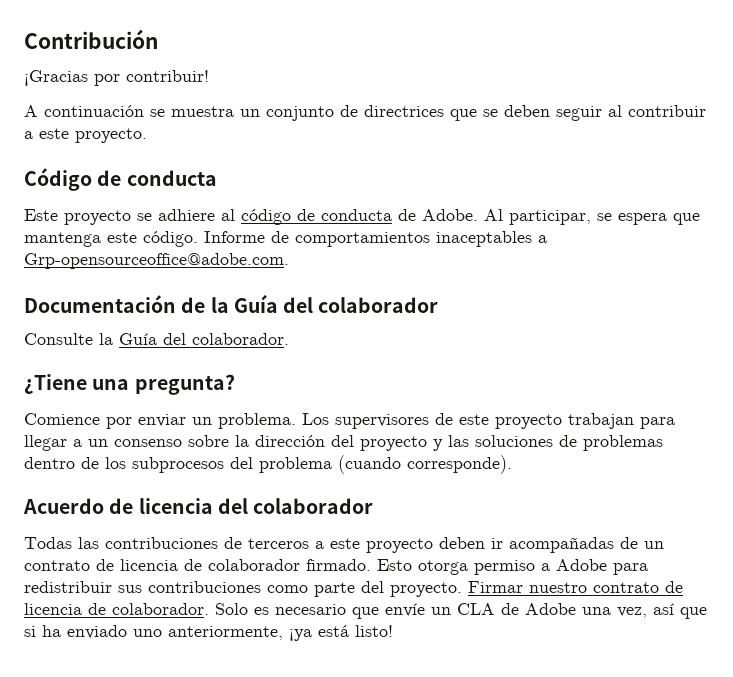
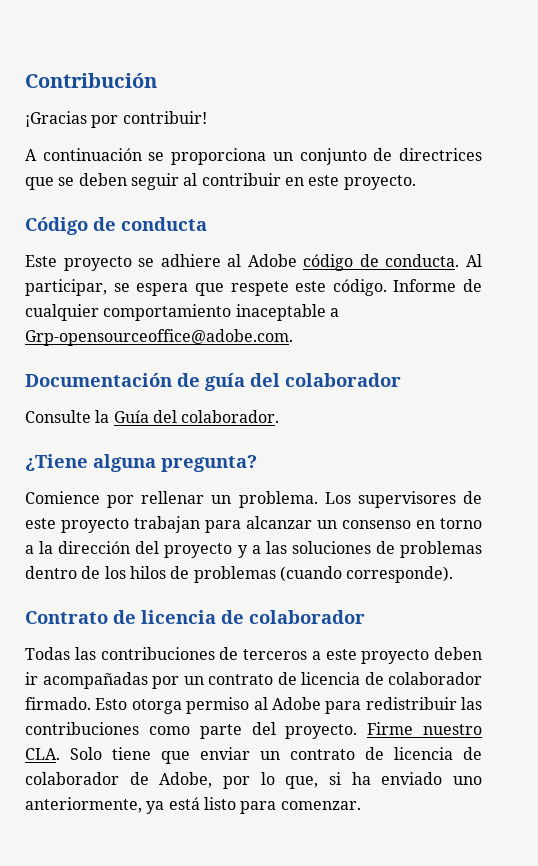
- A continuación se muestra un conjunto de directrices que se deben seguir al contribuir a este proyecto.
+ A continuación se proporciona un conjunto de directrices que se deben seguir al contribuir en este proyecto.
- Este proyecto se adhiere al código de conducta de Adobe.
+ Este proyecto se adhiere al Adobe código de conducta.
- Al participar, se espera que mantenga este código.
+ Al participar, se espera que respete este código.
- Informe de comportamientos inaceptables a Grp-opensourceoffice@adobe.com.
+ Informe de cualquier comportamiento inaceptable a Grp-opensourceoffice@adobe.com.
- Documentación de la Guía del colaborador
+ Documentación de guía del colaborador
- ¿Tiene una pregunta?
+ ¿Tiene alguna pregunta?
- Comience por enviar un problema.
+ Comience por rellenar un problema.
- Los supervisores de este proyecto trabajan para llegar a un consenso sobre la dirección del proyecto y las soluciones de problemas dentro de los subprocesos del problema (cuando corresponde).
+ Los supervisores de este proyecto trabajan para alcanzar un consenso en torno a la dirección del proyecto y a las soluciones de problemas dentro de los hilos de problemas (cuando corresponde).
- Acuerdo de licencia del colaborador
+ Contrato de licencia de colaborador
- Todas las contribuciones de terceros a este proyecto deben ir acompañadas de un contrato de licencia de colaborador firmado.
+ Todas las contribuciones de terceros a este proyecto deben ir acompañadas por un contrato de licencia de colaborador firmado.
- Esto otorga permiso a Adobe para redistribuir sus contribuciones como parte del proyecto.
+ Esto otorga permiso al Adobe para redistribuir las contribuciones como parte del proyecto.
- Firmar nuestro contrato de licencia de colaborador. Solo es necesario que envíe un CLA de Adobe una vez, así que si ha enviado uno anteriormente, ¡ya está listo!
+ Firme nuestro CLA. Solo tiene que enviar un contrato de licencia de colaborador de Adobe, por lo que, si ha enviado uno anteriormente, ya está listo para comenzar.

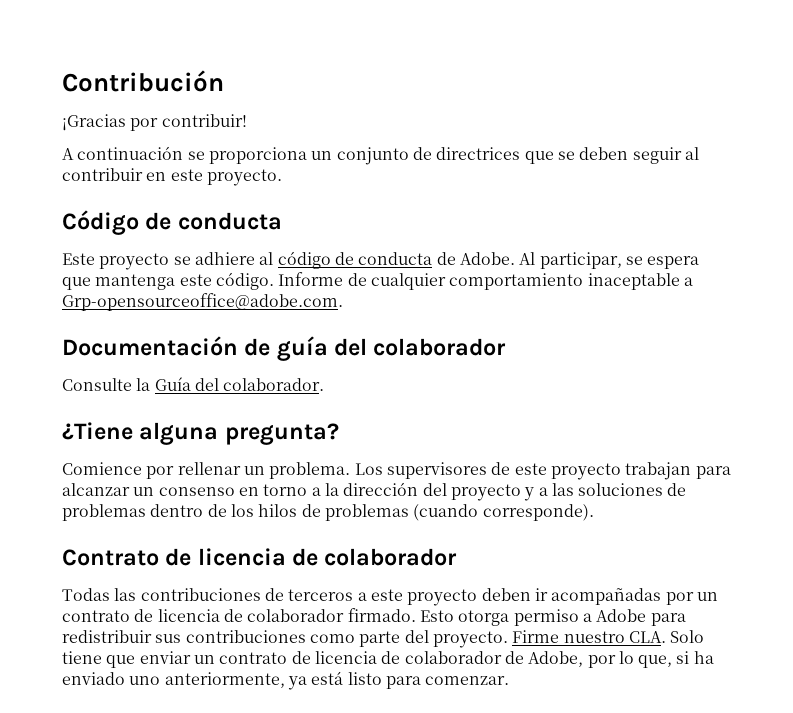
- Este proyecto se adhiere al Adobe código de conducta.
+ Este proyecto se adhiere al código de conducta de Adobe.
- Al participar, se espera que respete este código.
+ Al participar, se espera que mantenga este código.
- Esto otorga permiso al Adobe para redistribuir las contribuciones como parte del proyecto.
+ Esto otorga permiso a Adobe para redistribuir sus contribuciones como parte del proyecto.

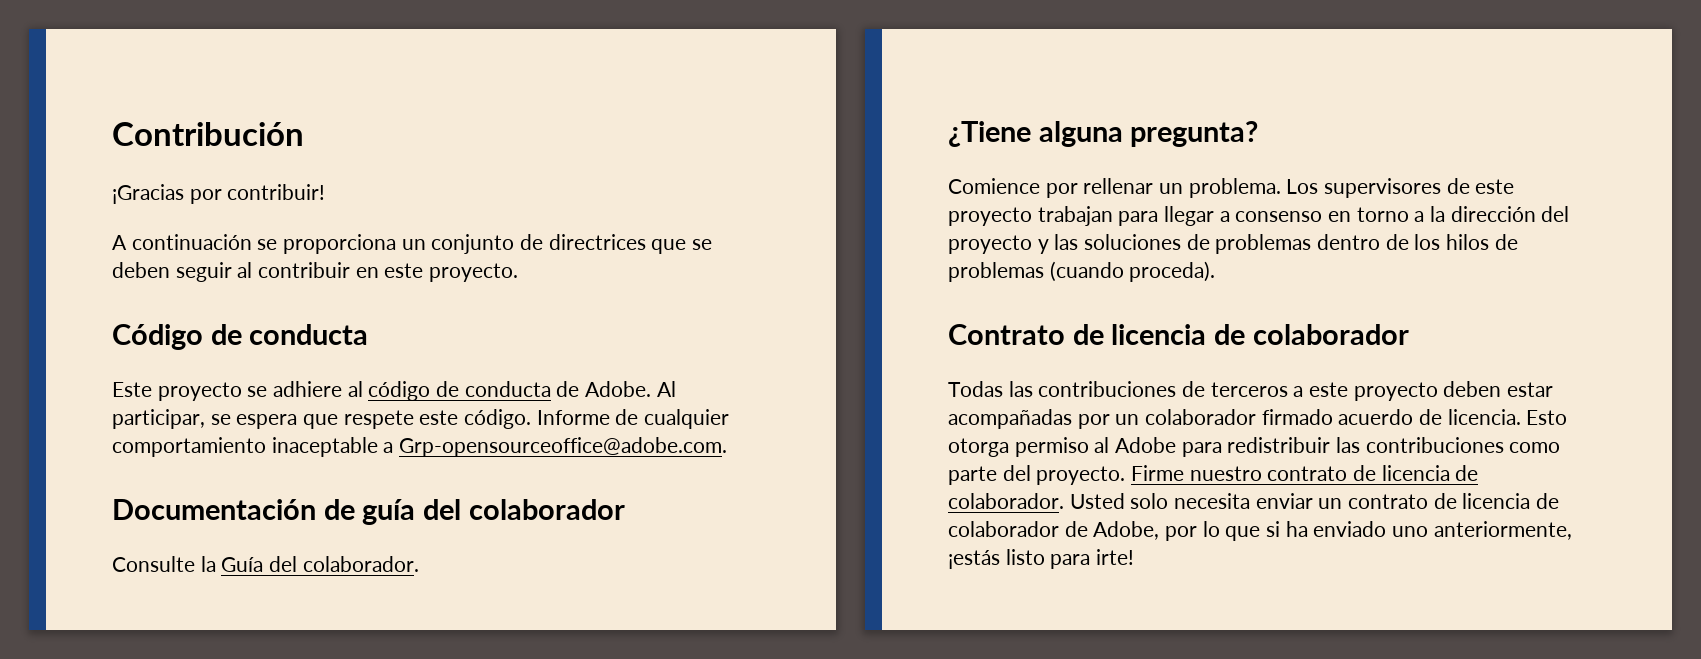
- Al participar, se espera que mantenga este código.
+ Al participar, se espera que respete este código.
- Los supervisores de este proyecto trabajan para alcanzar un consenso en torno a la dirección del proyecto y a las soluciones de problemas dentro de los hilos de problemas (cuando corresponde).
+ Los supervisores de este proyecto trabajan para llegar a consenso en torno a la dirección del proyecto y las soluciones de problemas dentro de los hilos de problemas (cuando proceda).
- Todas las contribuciones de terceros a este proyecto deben ir acompañadas por un contrato de licencia de colaborador firmado.
+ Todas las contribuciones de terceros a este proyecto deben estar acompañadas por un colaborador firmado acuerdo de licencia.
- Esto otorga permiso a Adobe para redistribuir sus contribuciones como parte del proyecto.
+ Esto otorga permiso al Adobe para redistribuir las contribuciones como parte del proyecto.
- Firme nuestro CLA. Solo tiene que enviar un contrato de licencia de colaborador de Adobe, por lo que, si ha enviado uno anteriormente, ya está listo para comenzar.
+ Firme nuestro contrato de licencia de colaborador. Usted solo necesita enviar un contrato de licencia de colaborador de Adobe, por lo que si ha enviado uno anteriormente, ¡estás listo para irte!

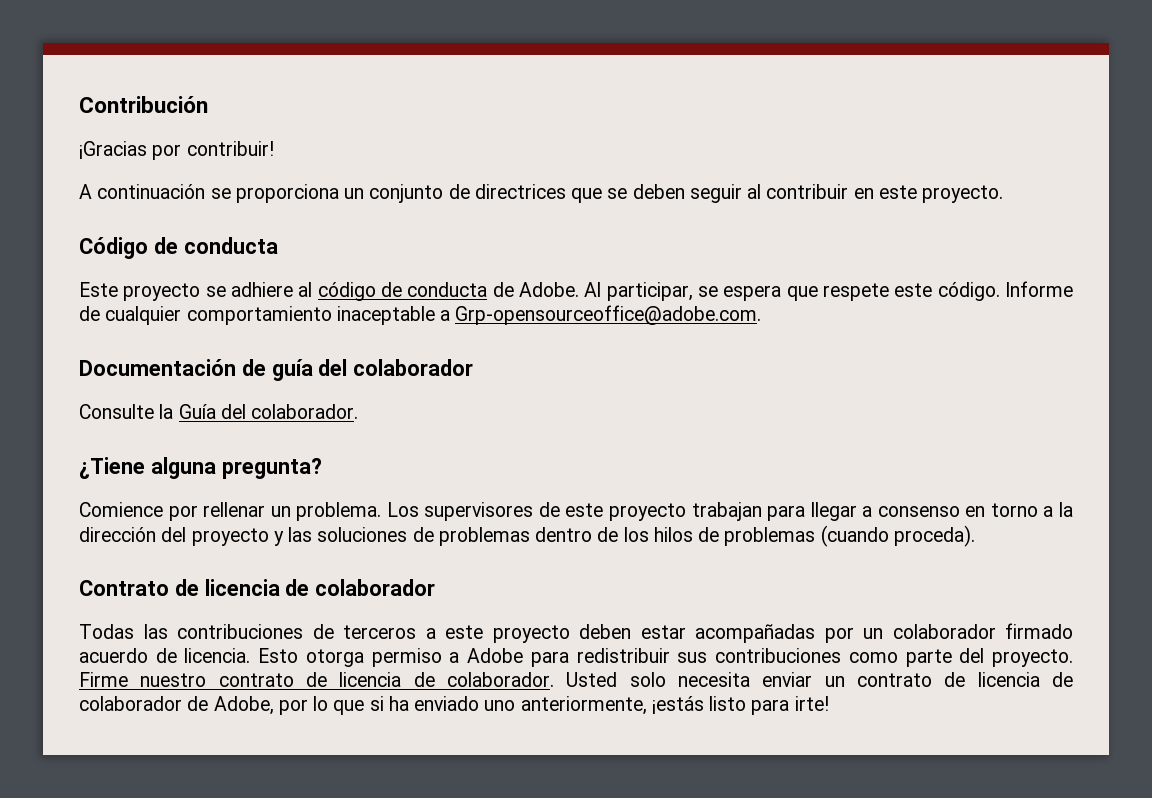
- Esto otorga permiso al Adobe para redistribuir las contribuciones como parte del proyecto.
+ Esto otorga permiso a Adobe para redistribuir sus contribuciones como parte del proyecto.

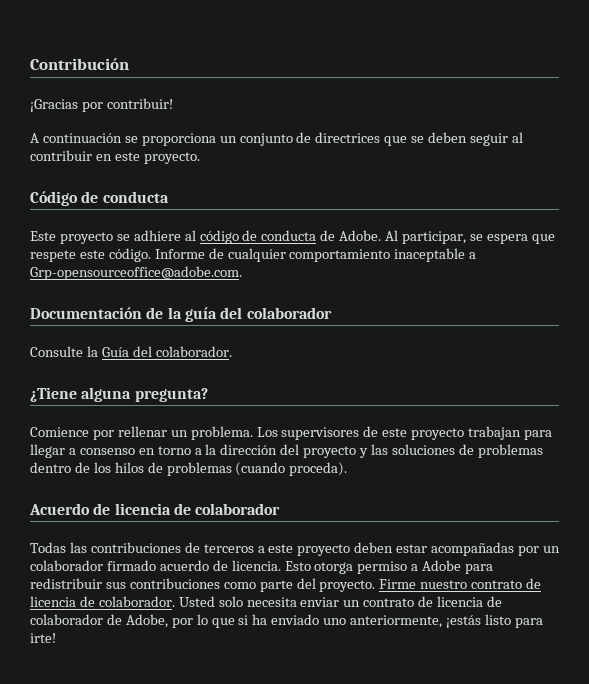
- Documentación de guía del colaborador
+ Documentación de la guía del colaborador
- Contrato de licencia de colaborador
+ Acuerdo de licencia de colaborador

